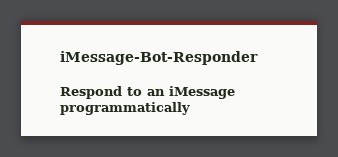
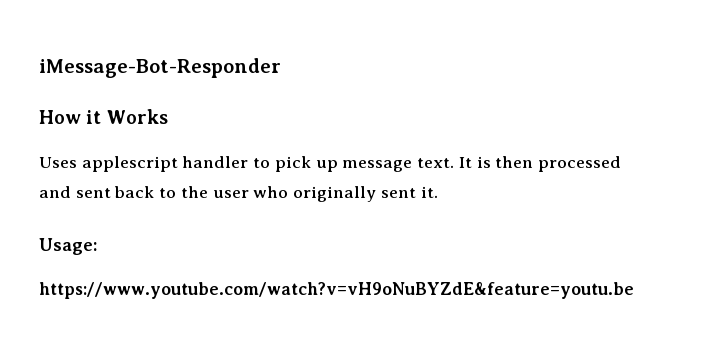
- Respond to an iMessage programmatically
+ How it Works
+ Uses applescript handler to pick up message text. It is then processed and sent back to the user who originally sent it.
+ Usage:
+ https://www.youtube.com/watch?v=vH9oNuBYZdE&feature=youtu.be

